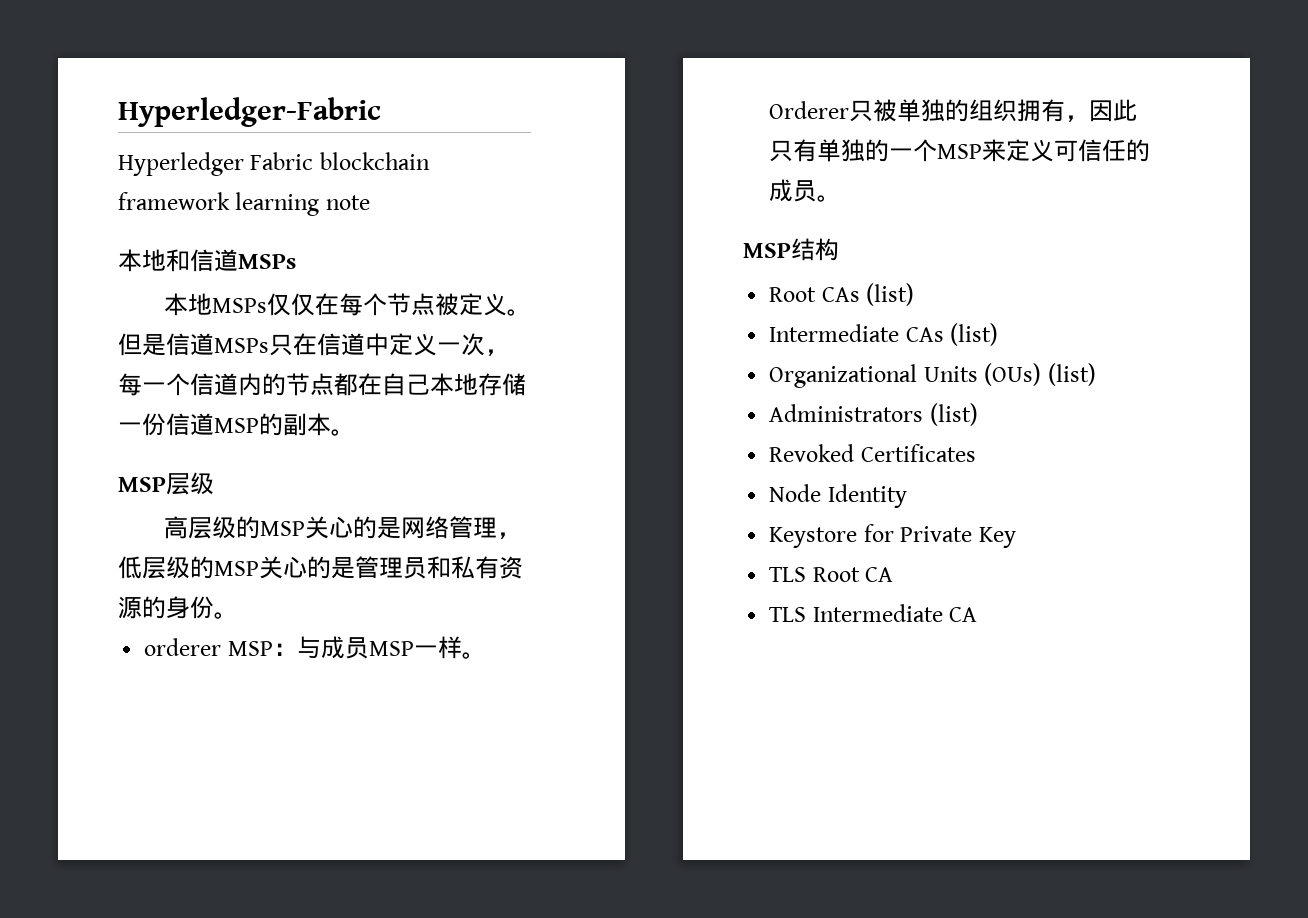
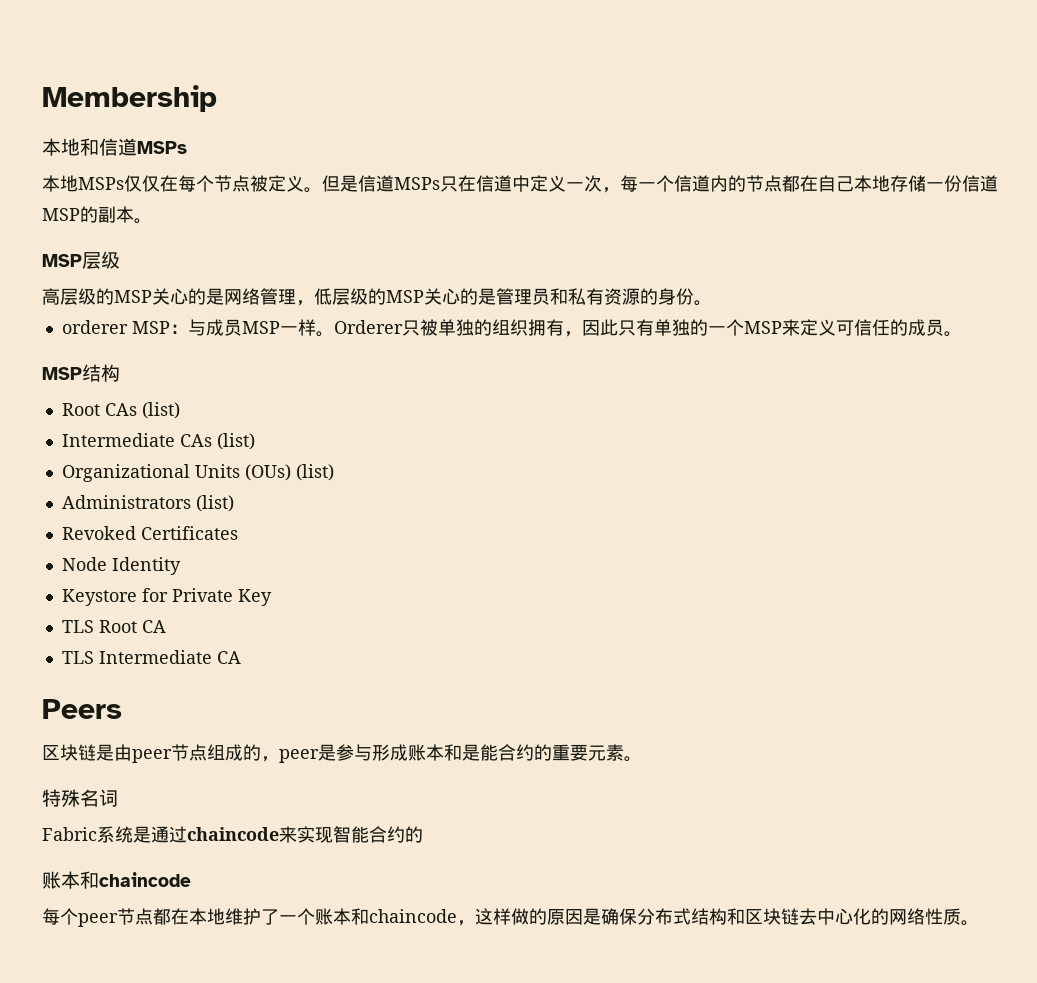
- Hyperledger-Fabric
- Hyperledger Fabric blockchain framework learning note
+ Membership
+ Peers
+ 区块链是由peer节点组成的，peer是参与形成账本和是能合约的重要元素。
+ 特殊名词
+ Fabric系统是通过chaincode来实现智能合约的
+ 账本和chaincode
+ 每个peer节点都在本地维护了一个账本和chaincode，这样做的原因是确保分布式结构和区块链去中心化的网络性质。

